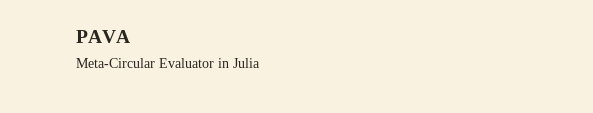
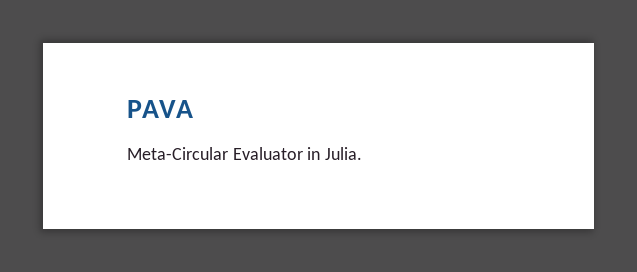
- Meta-Circular Evaluator in Julia
+ Meta-Circular Evaluator in Julia.

